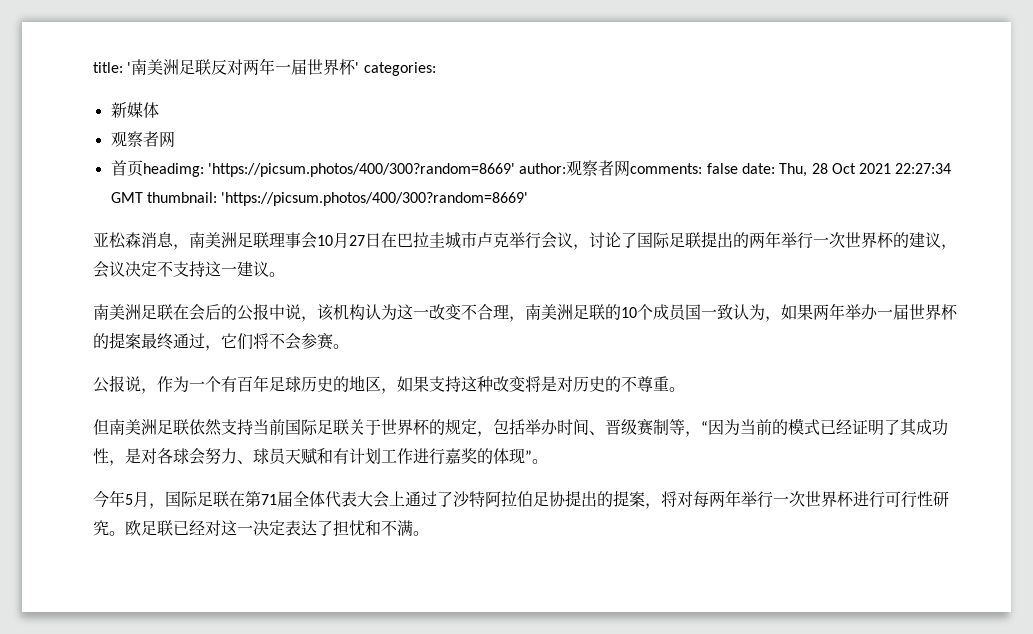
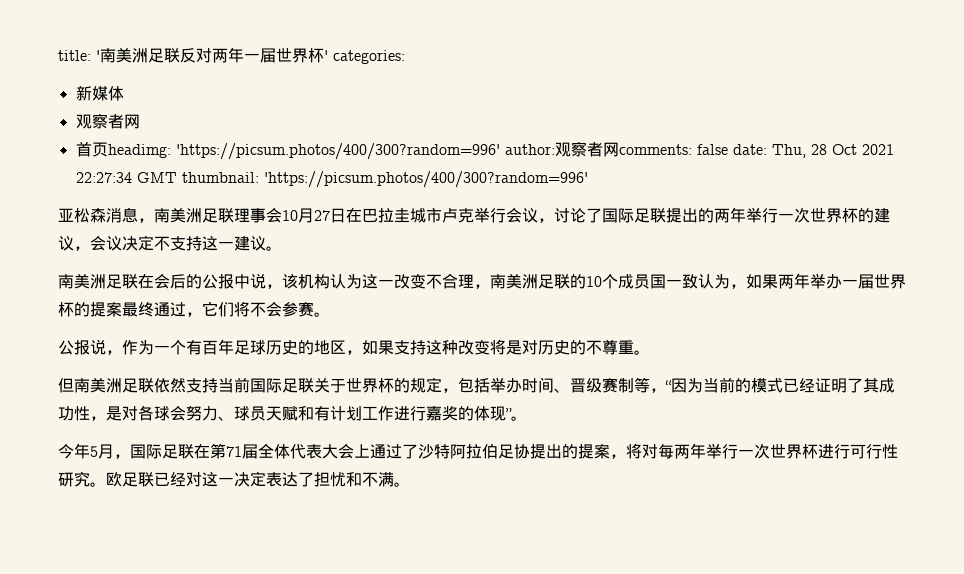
- 首页headimg: 'https://picsum.photos/400/300?random=8669' author:观察者网comments: false date: Thu, 28 Oct 2021 22:27:34 GMT thumbnail: 'https://picsum.photos/400/300?random=8669'
+ 首页headimg: 'https://picsum.photos/400/300?random=996' author:观察者网comments: false date: Thu, 28 Oct 2021 22:27:34 GMT thumbnail: 'https://picsum.photos/400/300?random=996'

